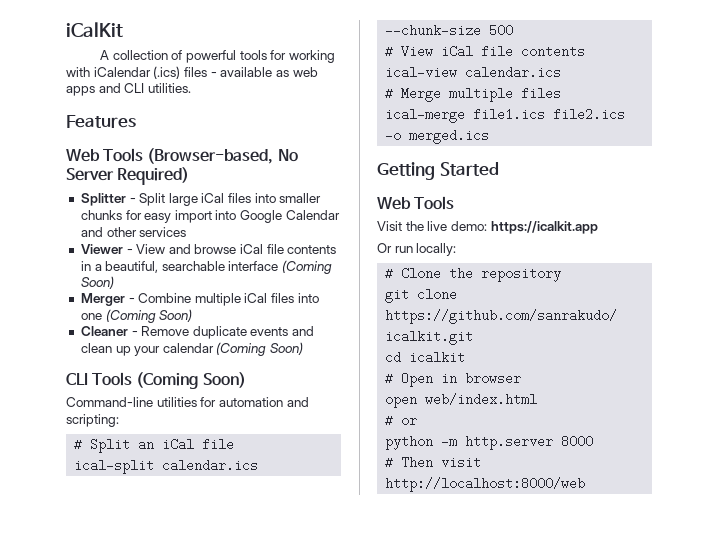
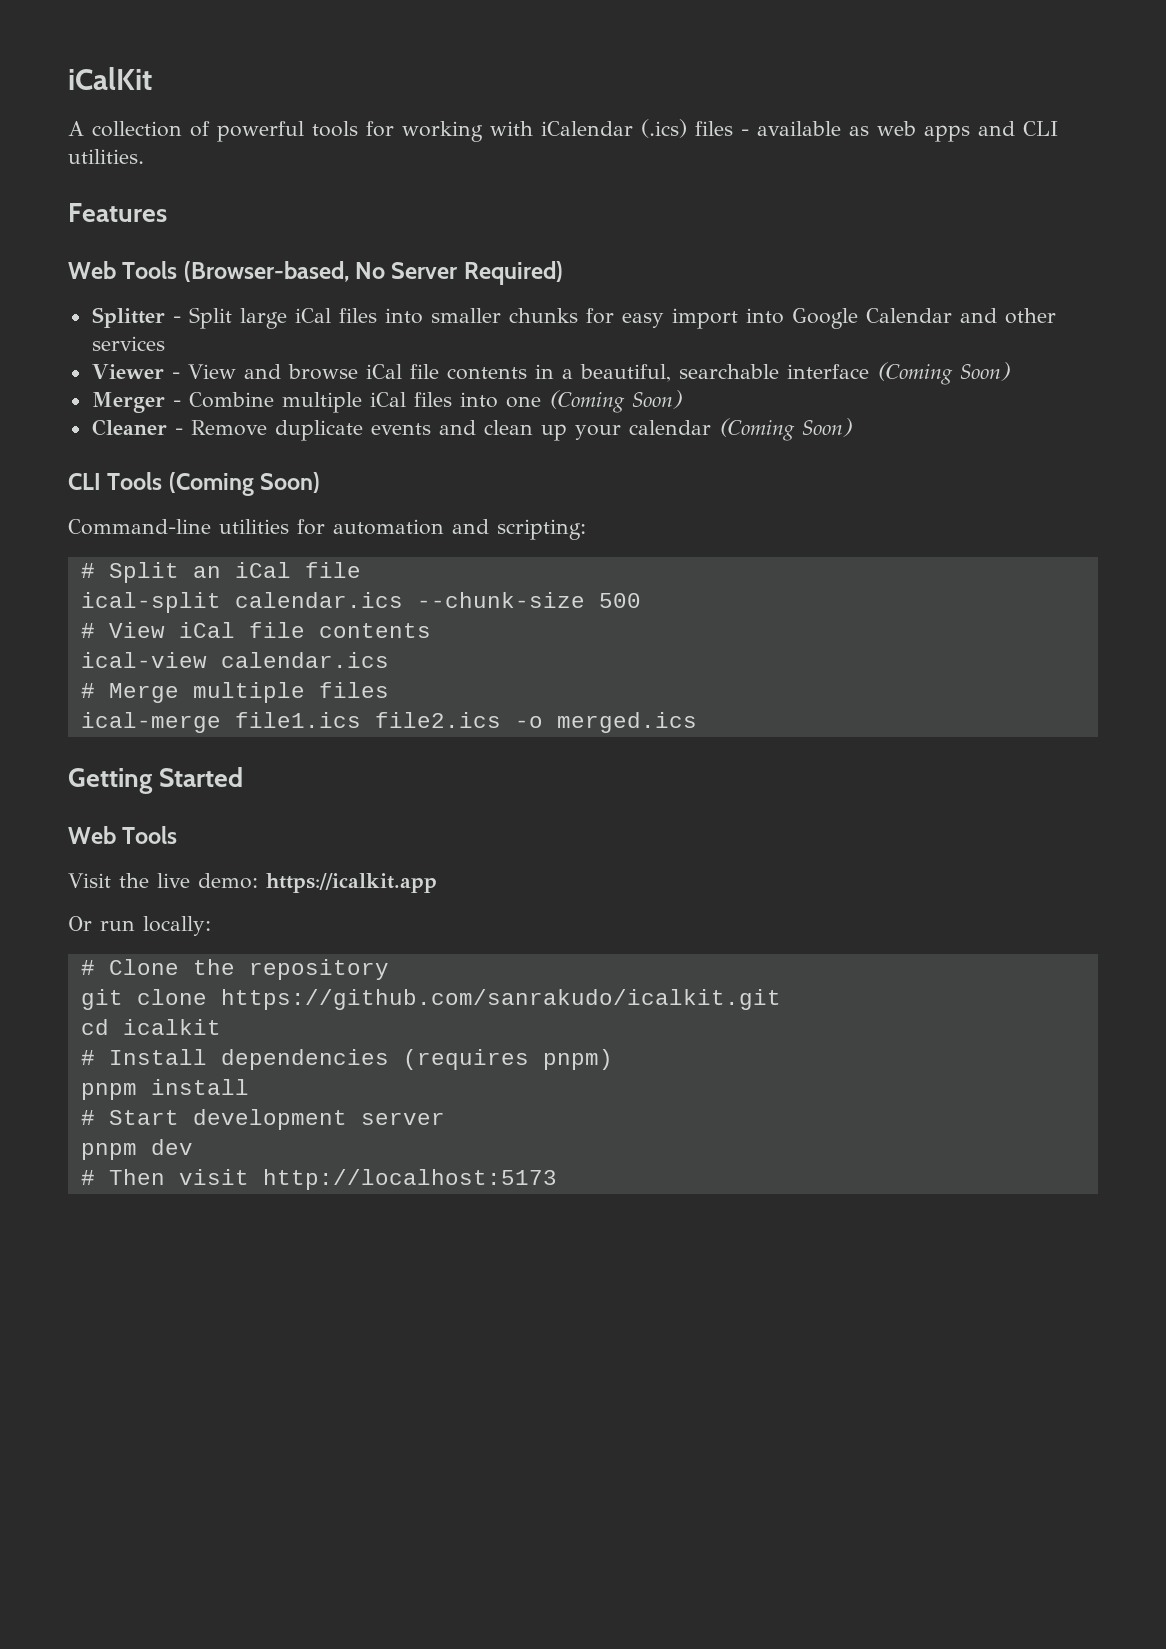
- # Open in browser
- open web/index.html
- # or
- python -m http.server 8000
+ # Install dependencies (requires pnpm)
+ pnpm install
+ # Start development server
+ pnpm dev
- # Then visit http://localhost:8000/web
+ # Then visit http://localhost:5173

